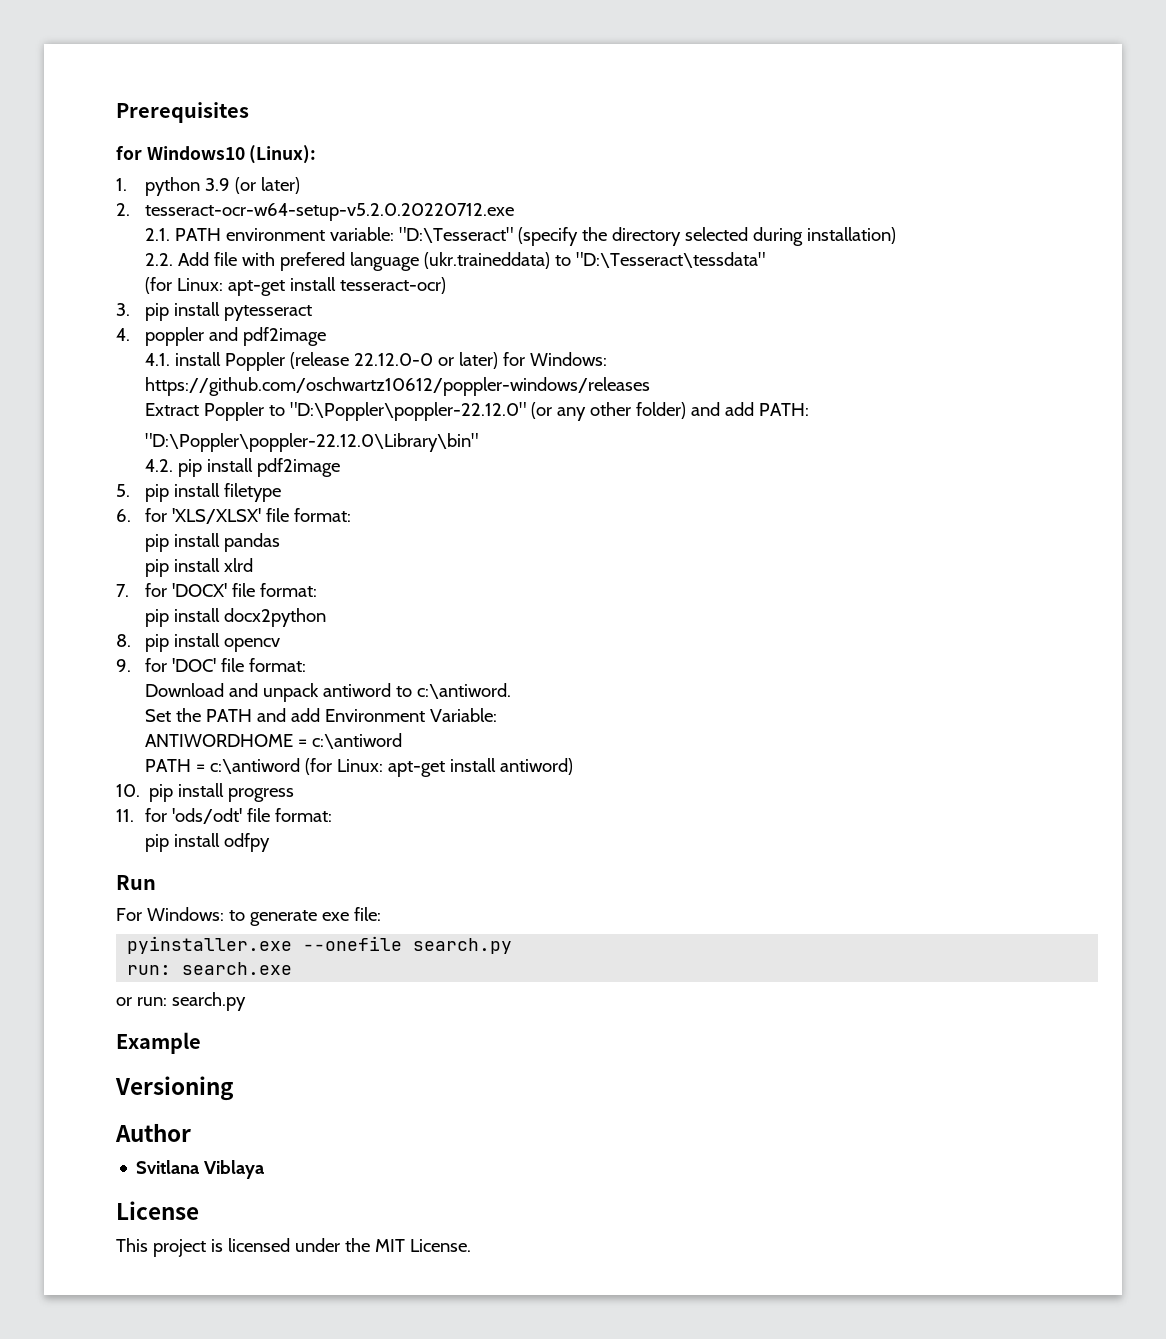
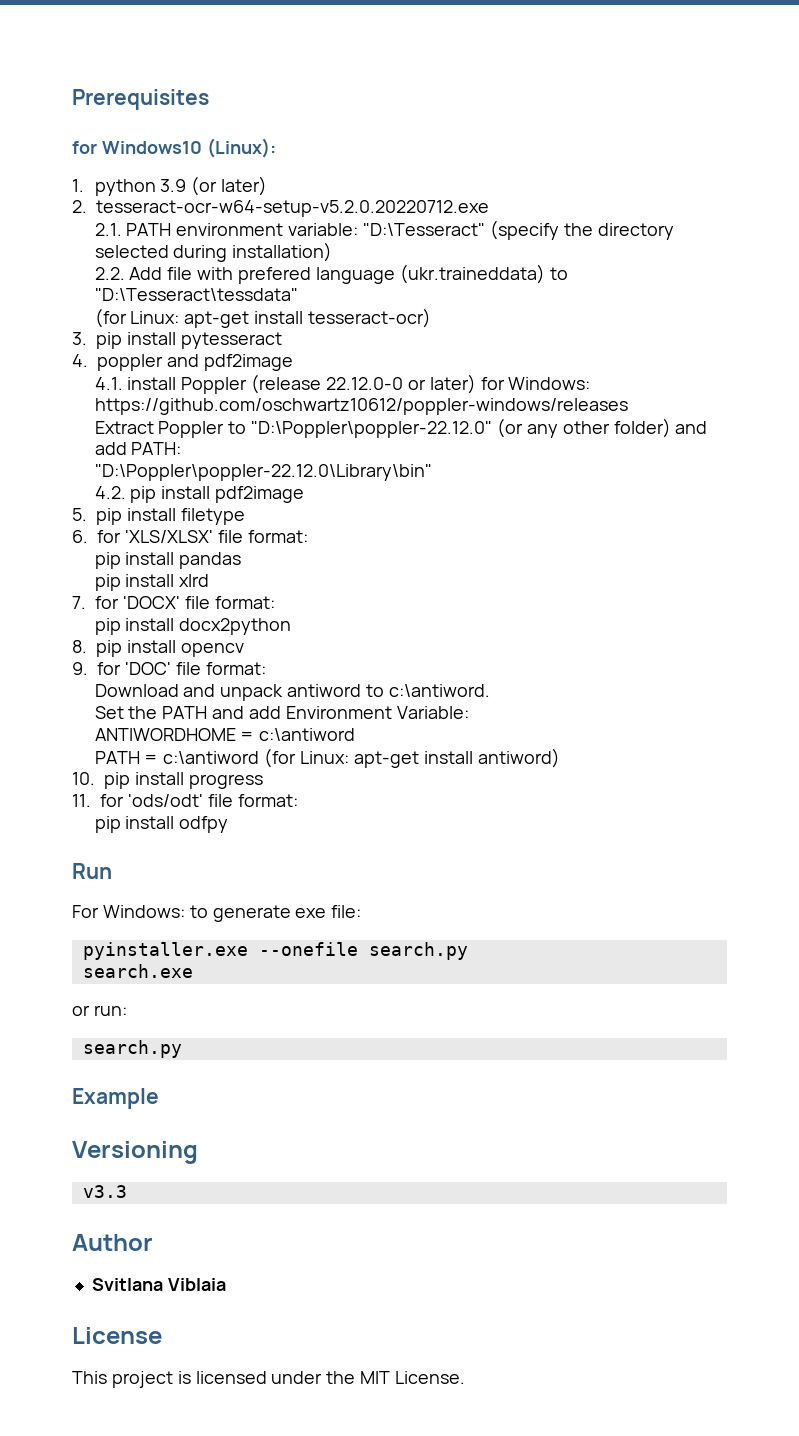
- run: search.exe
+ search.exe
- or run: search.py
+ or run:
+ search.py
+ v3.3
- Svitlana Viblaya
+ Svitlana Viblaia

